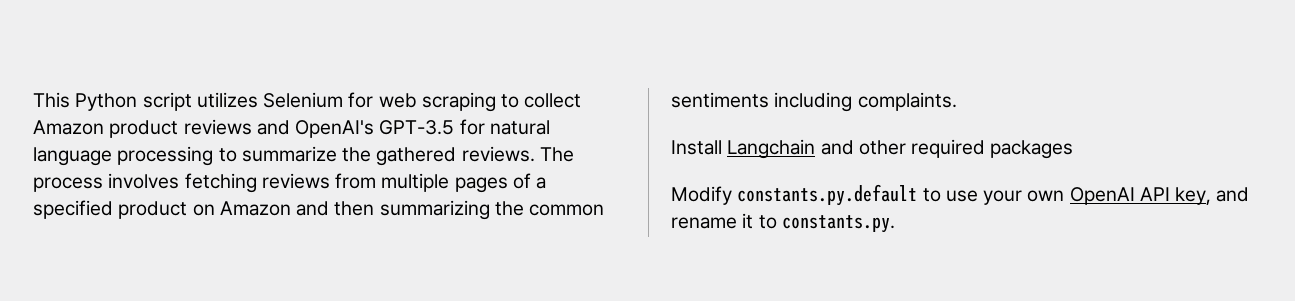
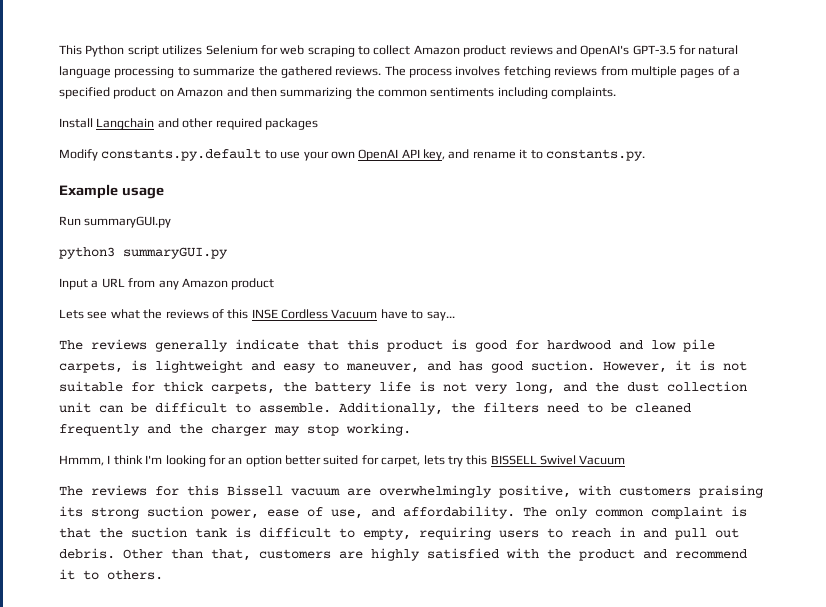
+ Example usage
+ Run summaryGUI.py
+ python3 summaryGUI.py
+ Input a URL from any Amazon product
+ Lets see what the reviews of this INSE Cordless Vacuum have to say...
+ The reviews generally indicate that this product is good for hardwood and low pile carpets, is lightweight and easy to maneuver, and has good suction. However, it is not suitable for thick carpets, the battery life is not very long, and the dust collection unit can be difficult to assemble. Additionally, the filters need to be cleaned frequently and the charger may stop working.
+ Hmmm, I think I'm looking for an option better suited for carpet, lets try this BISSELL Swivel Vacuum
+ The reviews for this Bissell vacuum are overwhelmingly positive, with customers praising its strong suction power, ease of use, and affordability. The only common complaint is that the suction tank is difficult to empty, requiring users to reach in and pull out debris. Other than that, customers are highly satisfied with the product and recommend it to others.

